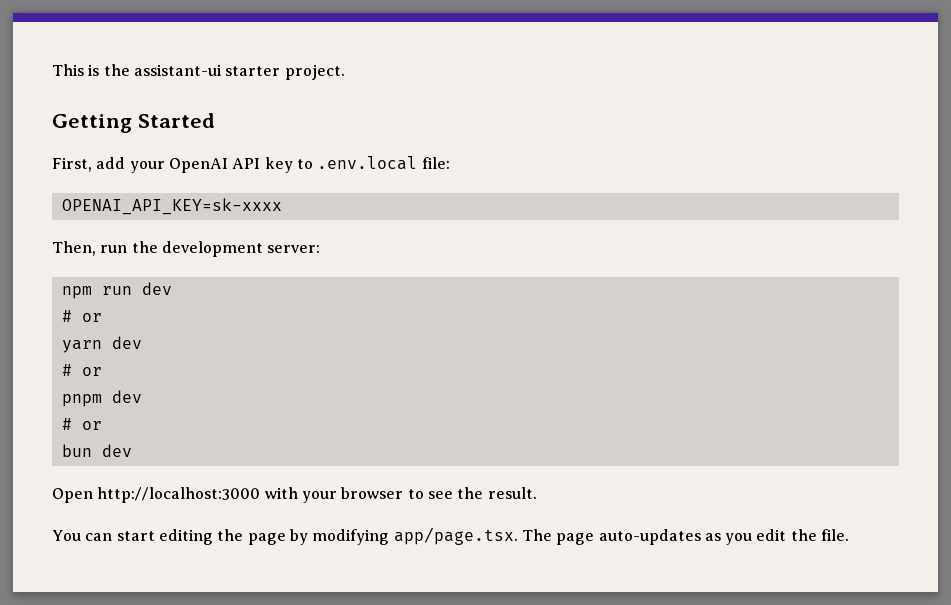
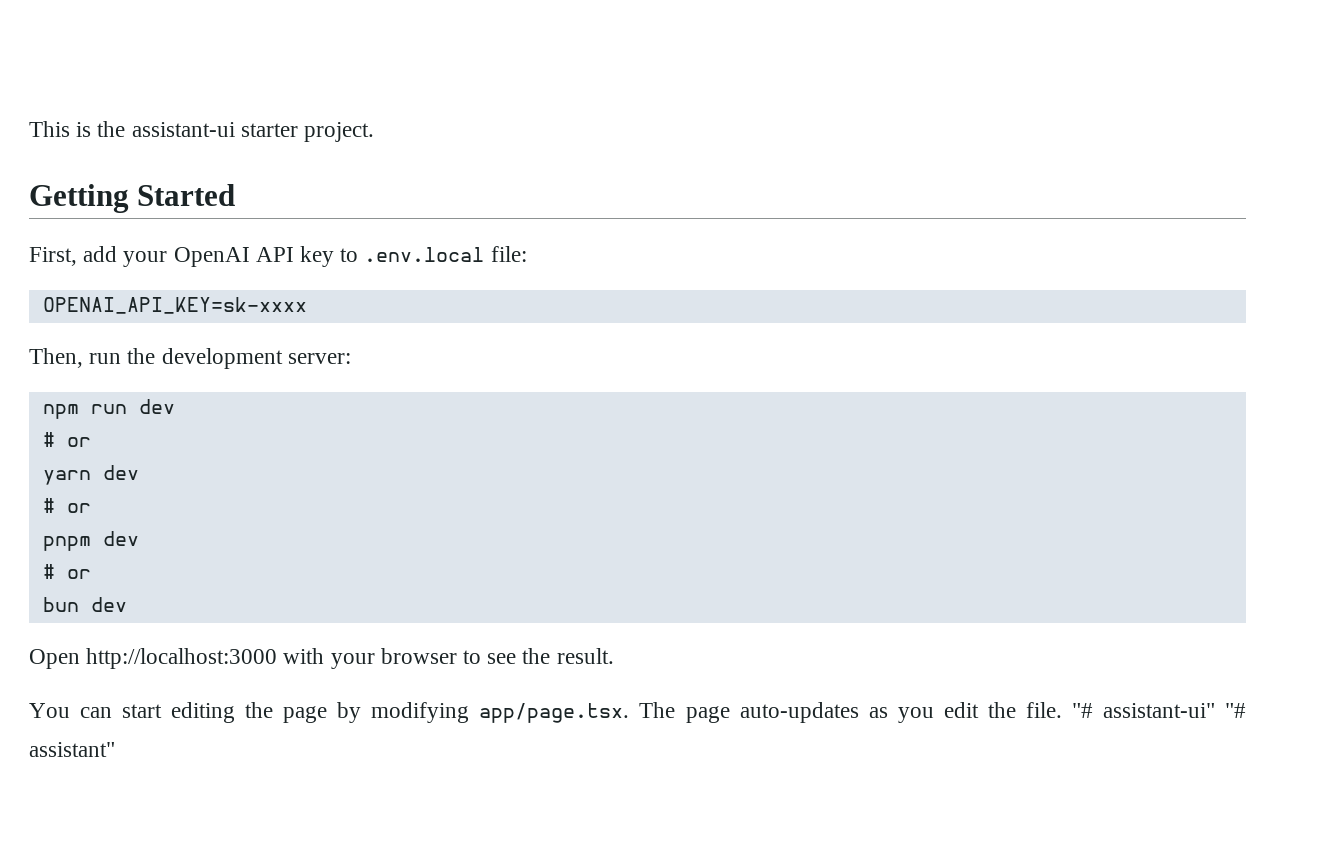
+ "# assistant-ui" "# assistant"

